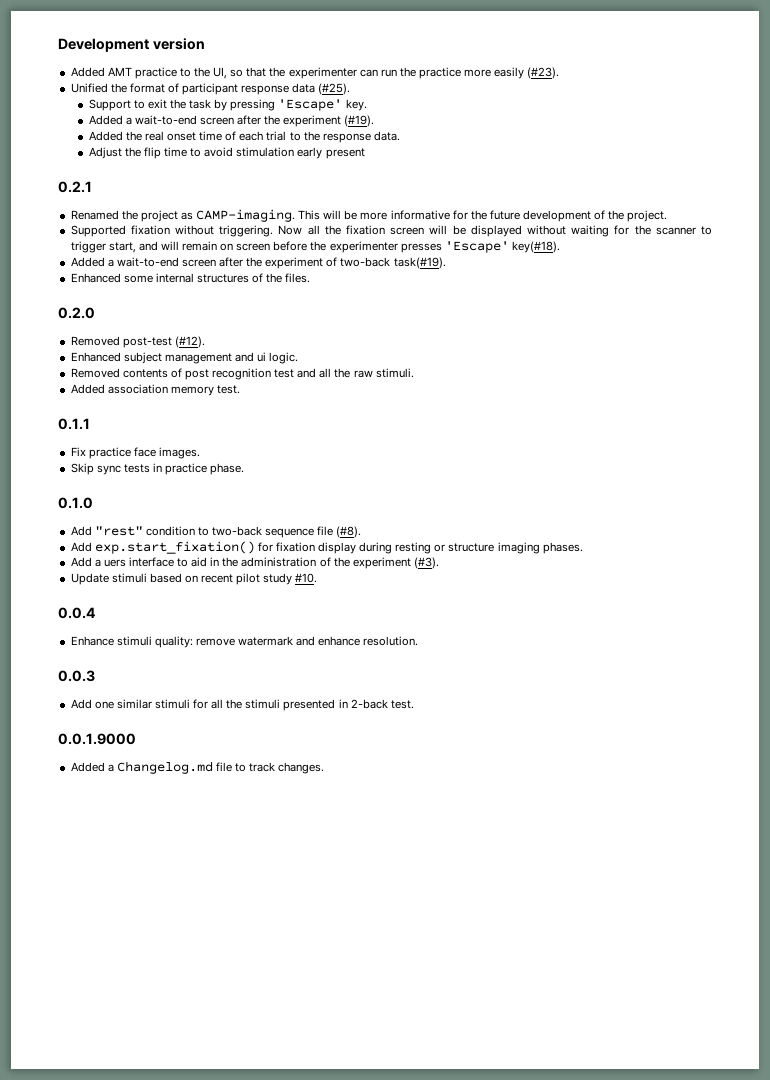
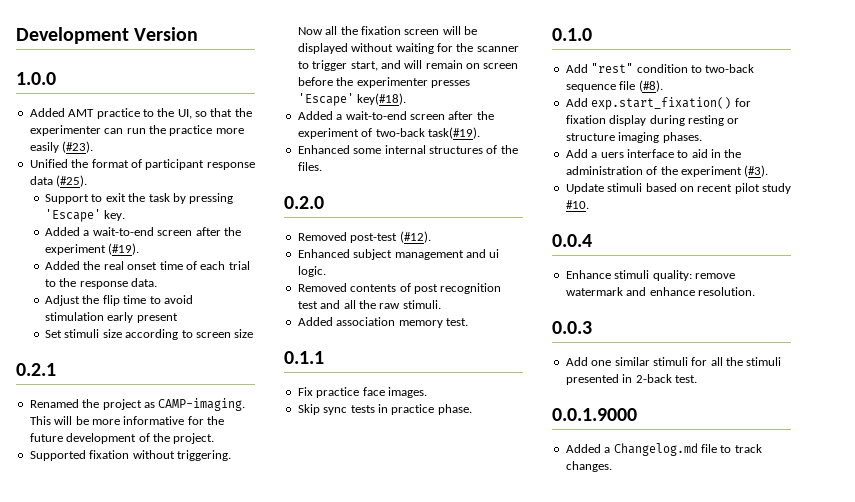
- Development version
+ Development Version
+ 1.0.0
+ Set stimuli size according to screen size

